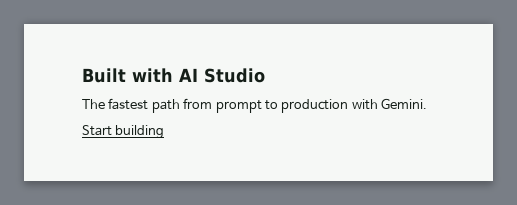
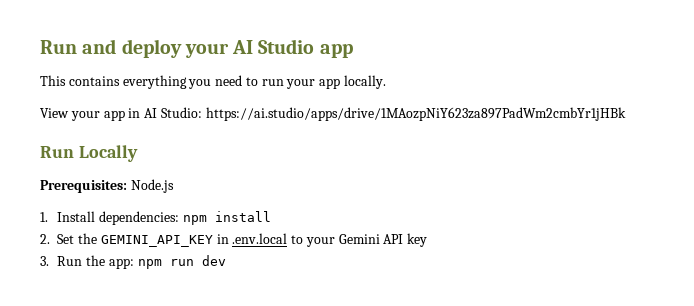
- Built with AI Studio
- The fastest path from prompt to production with Gemini.
- Start building
+ Run and deploy your AI Studio app
+ This contains everything you need to run your app locally.
+ View your app in AI Studio: https://ai.studio/apps/drive/1MAozpNiY623za897PadWm2cmbYr1jHBk
+ Run Locally
+ Prerequisites: Node.js
+ 1. Install dependencies: npm install
+ 2. Set the GEMINI_API_KEY in .env.local to your Gemini API key
+ 3. Run the app: npm run dev

